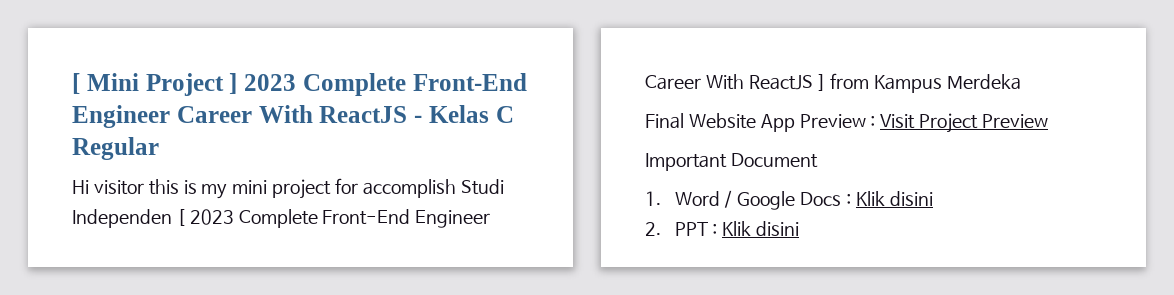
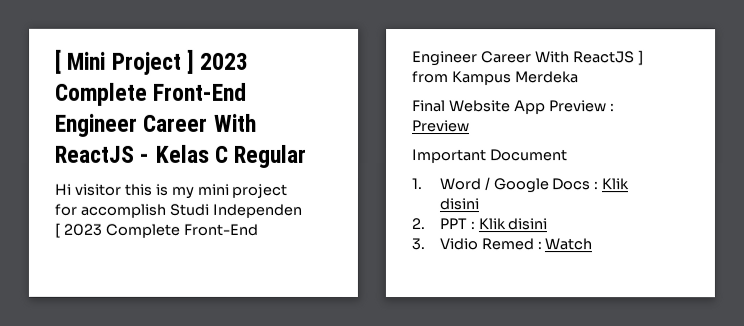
- Final Website App Preview : Visit Project Preview
+ Final Website App Preview : Preview
+ 3. Vidio Remed : Watch

